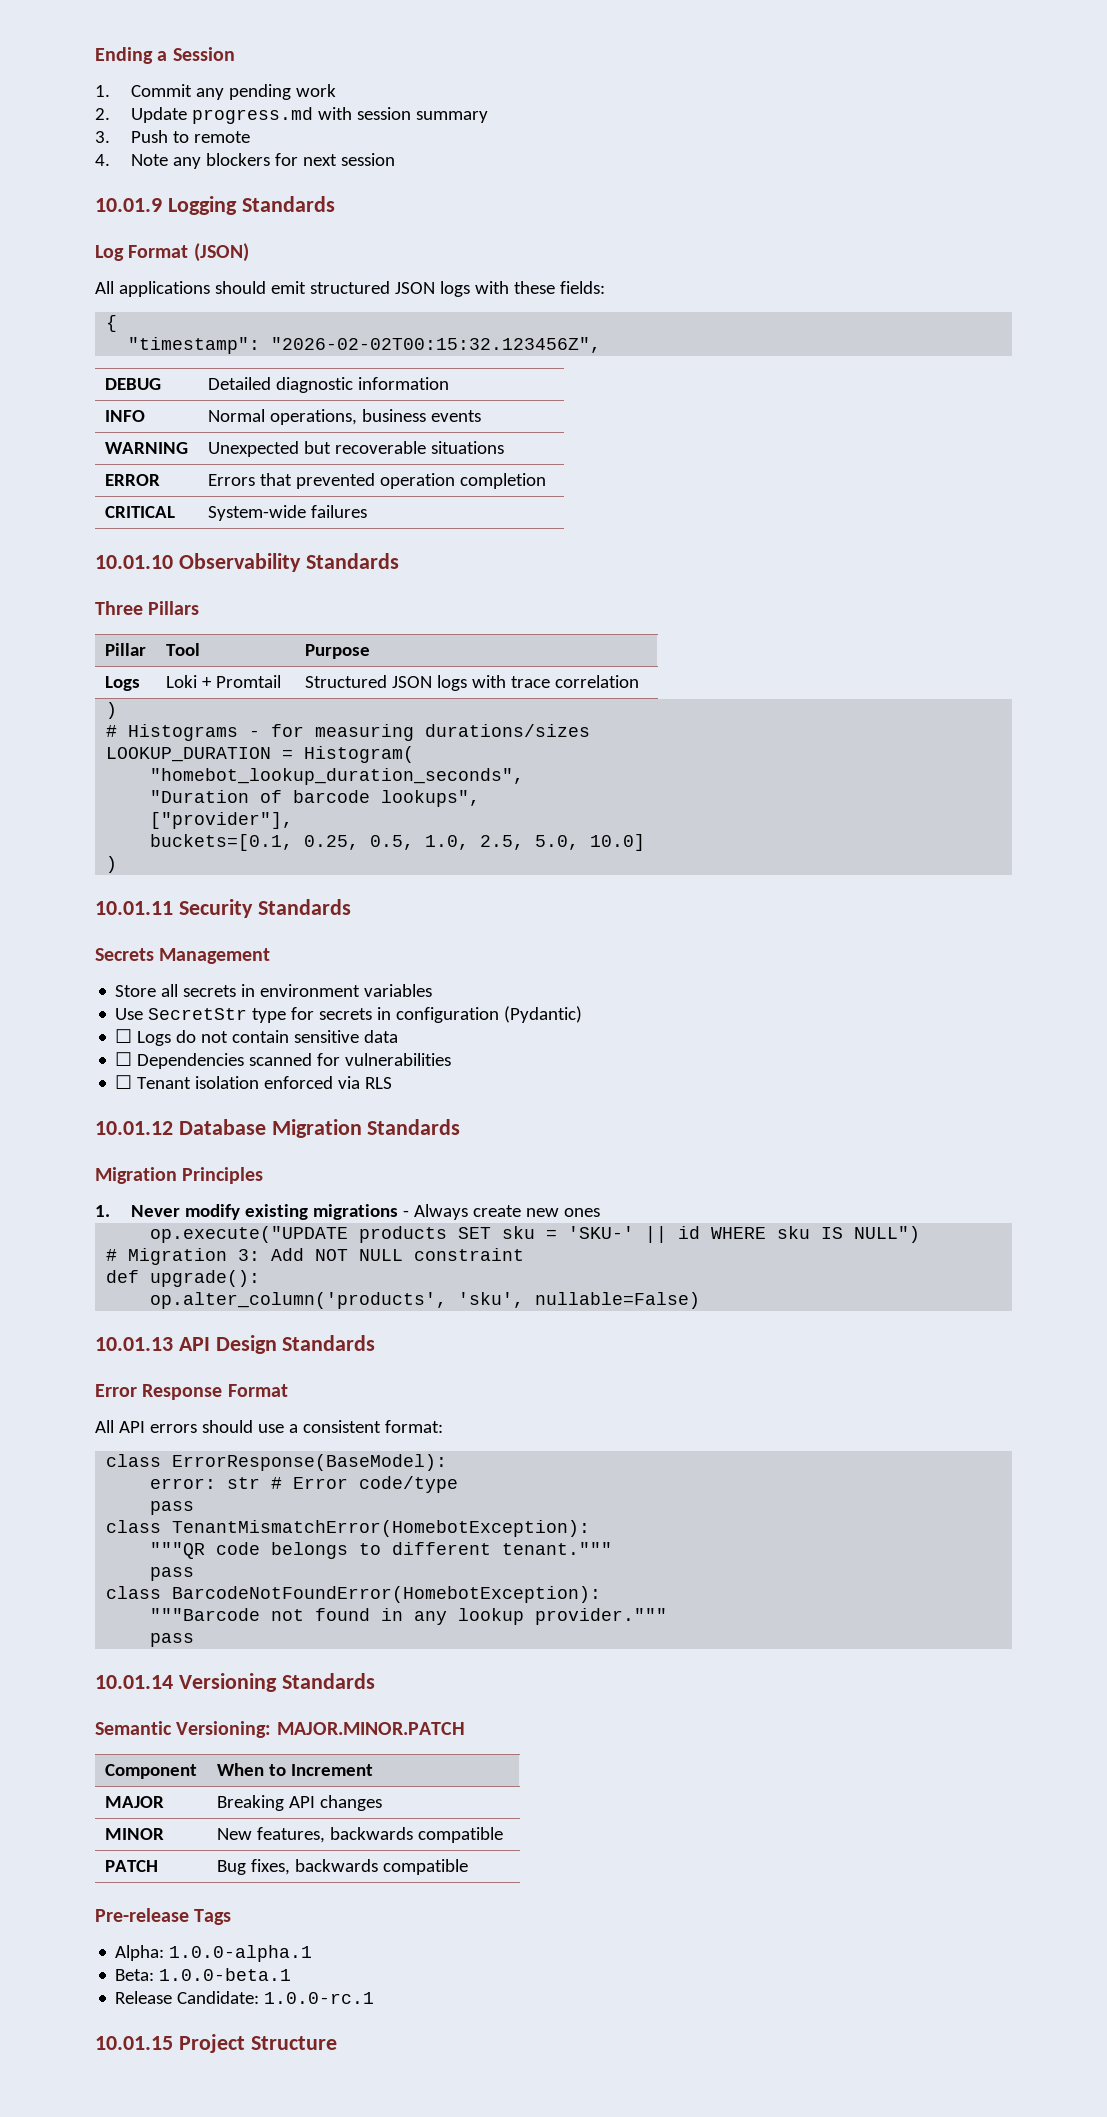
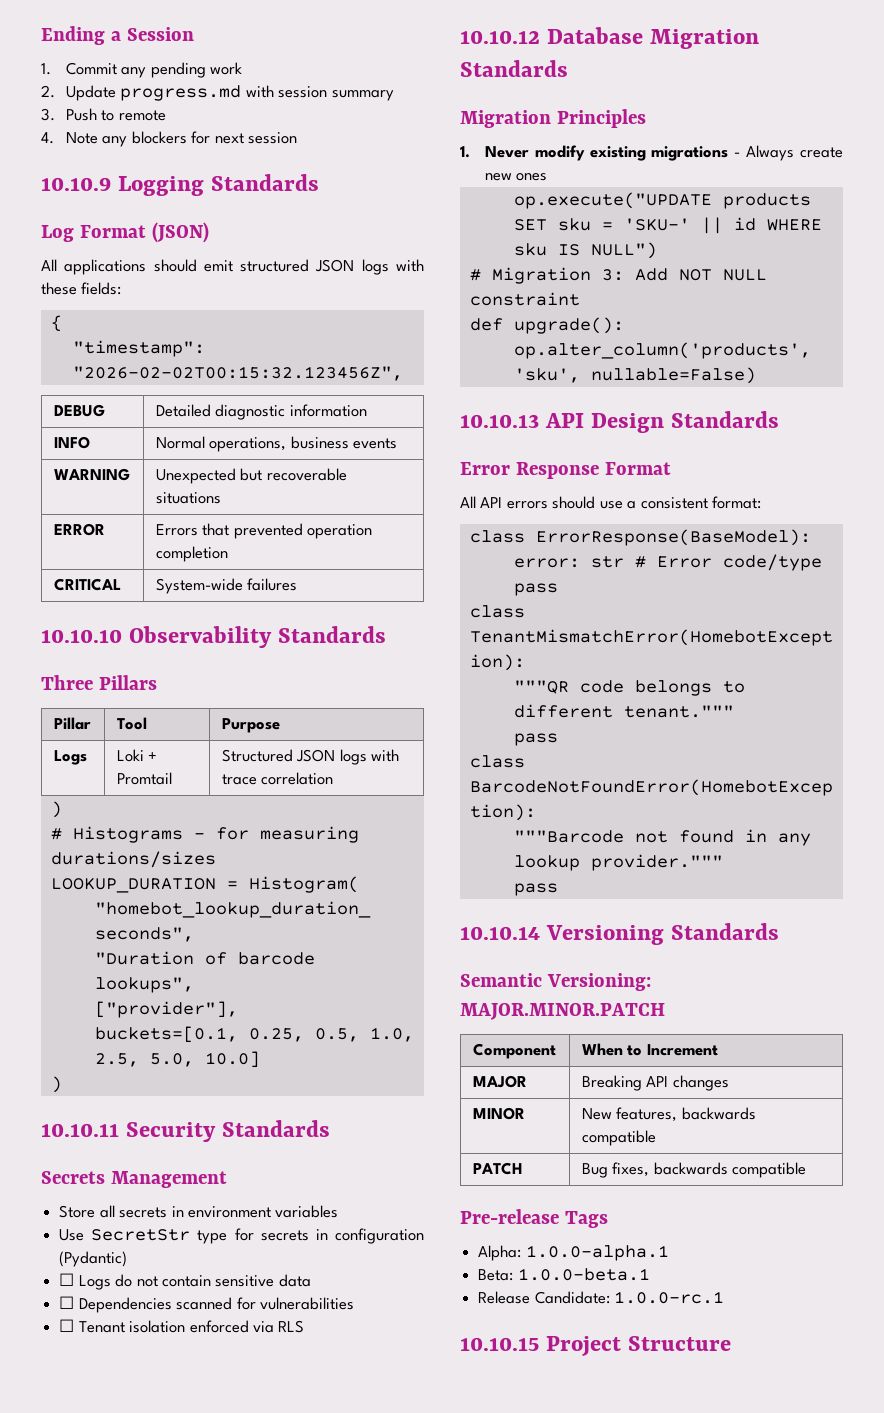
- 10.01.9 Logging Standards
+ 10.10.9 Logging Standards
- 10.01.10 Observability Standards
+ 10.10.10 Observability Standards
- 10.01.11 Security Standards
+ 10.10.11 Security Standards
- 10.01.12 Database Migration Standards
+ 10.10.12 Database Migration Standards
- 10.01.13 API Design Standards
+ 10.10.13 API Design Standards
- 10.01.14 Versioning Standards
+ 10.10.14 Versioning Standards
- 10.01.15 Project Structure
+ 10.10.15 Project Structure

